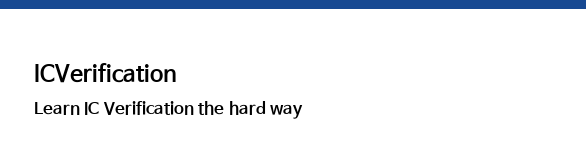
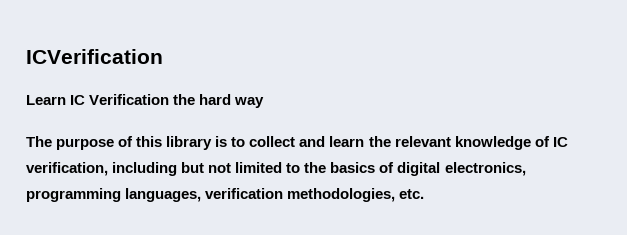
+ The purpose of this library is to collect and learn the relevant knowledge of IC verification, including but not limited to the basics of digital electronics, programming languages, verification methodologies, etc.

